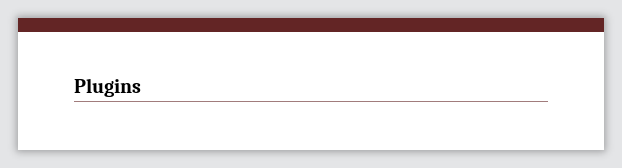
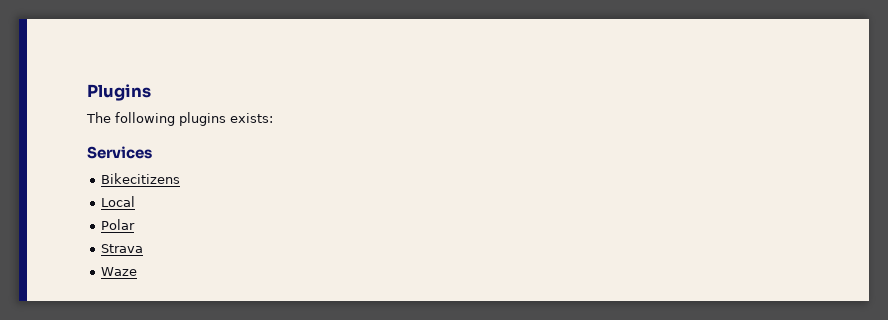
+ The following plugins exists:
+ Services
+ Bikecitizens
+ Local
+ Polar
+ Strava
+ Waze

